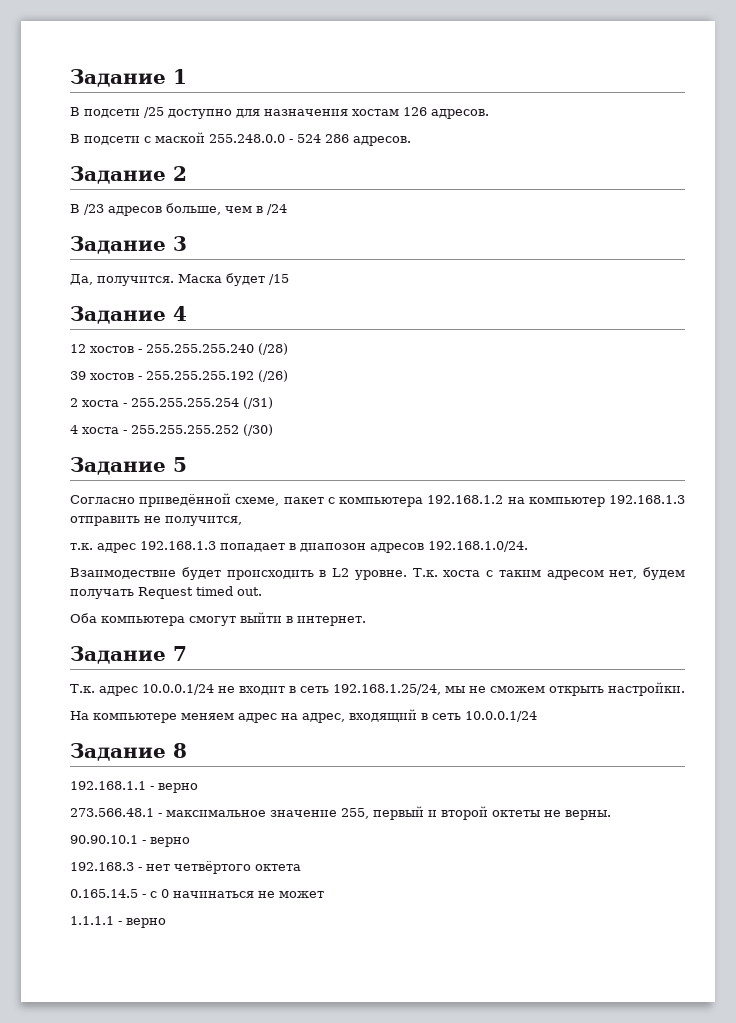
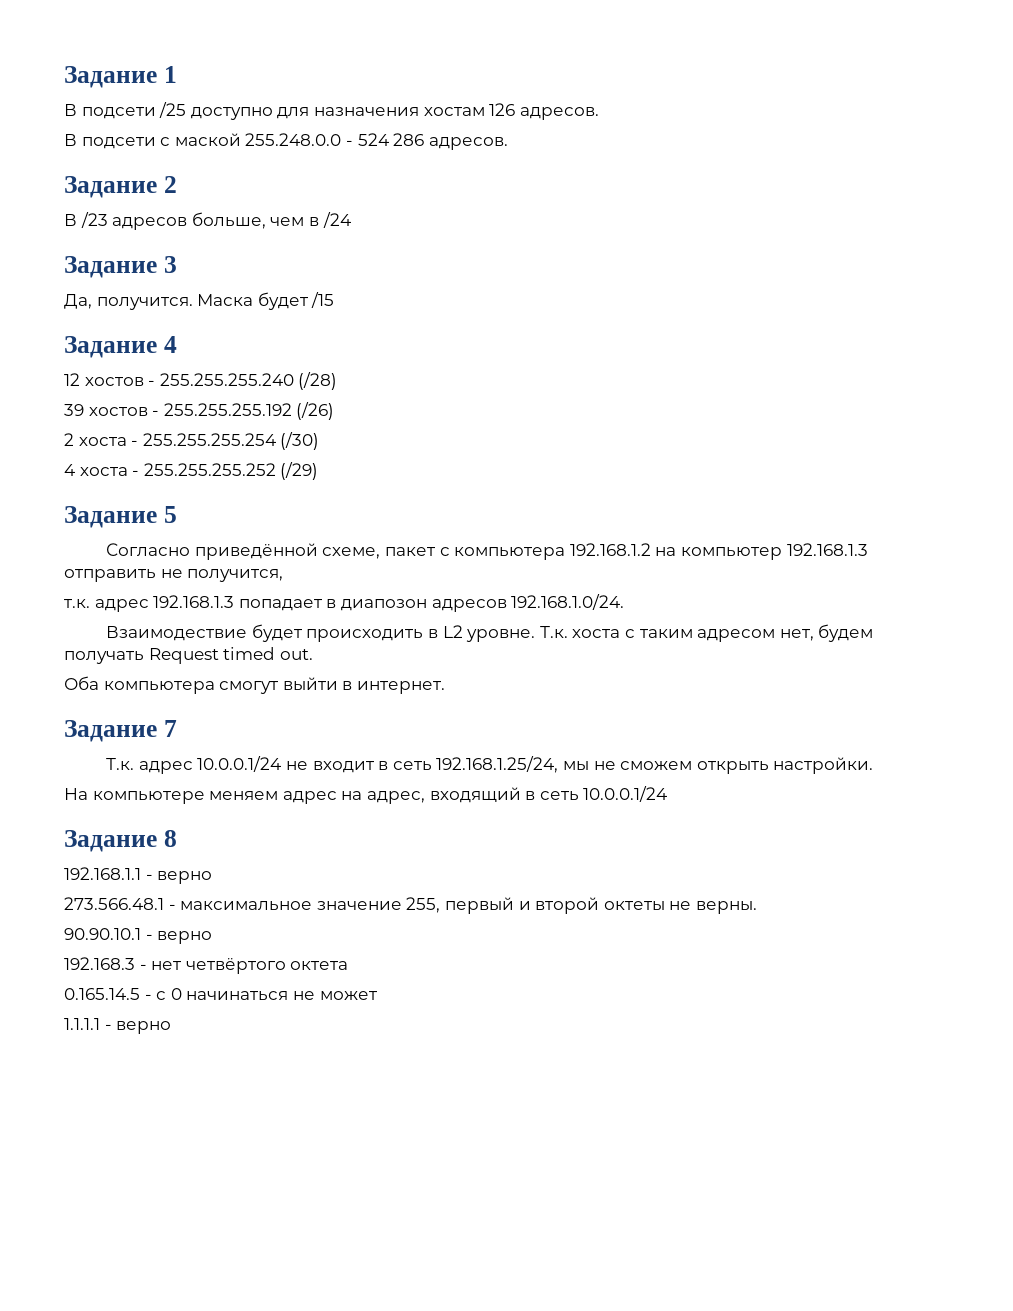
- 2 хоста - 255.255.255.254 (/31)
+ 2 хоста - 255.255.255.254 (/30)
- 4 хоста - 255.255.255.252 (/30)
+ 4 хоста - 255.255.255.252 (/29)

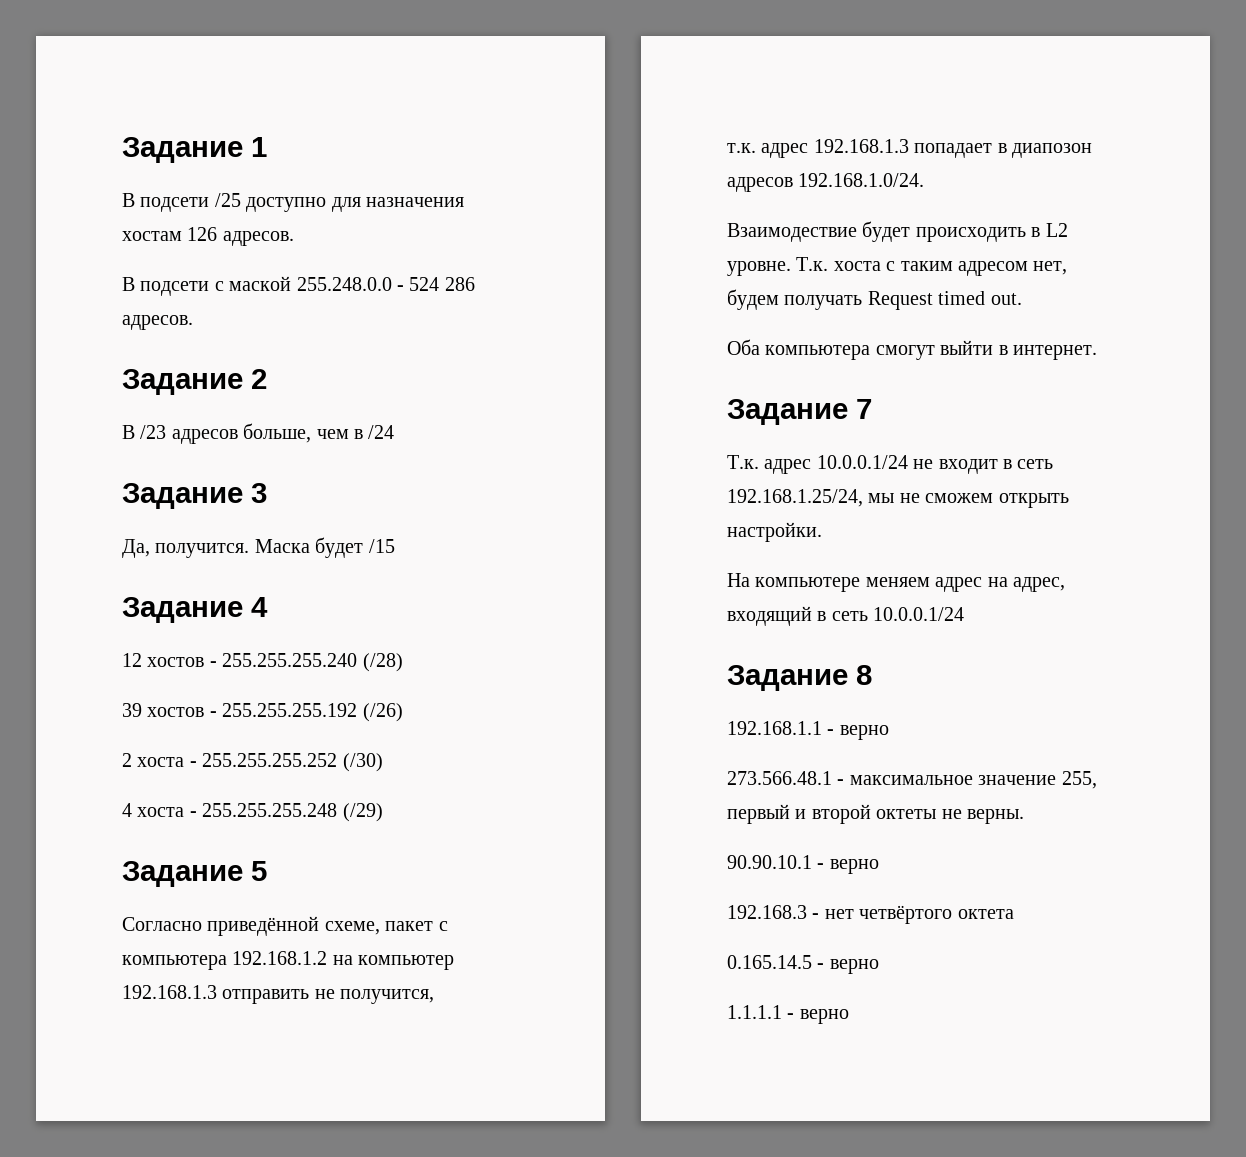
- 2 хоста - 255.255.255.254 (/30)
+ 2 хоста - 255.255.255.252 (/30)
- 4 хоста - 255.255.255.252 (/29)
+ 4 хоста - 255.255.255.248 (/29)
- 0.165.14.5 - с 0 начинаться не может
+ 0.165.14.5 - верно

